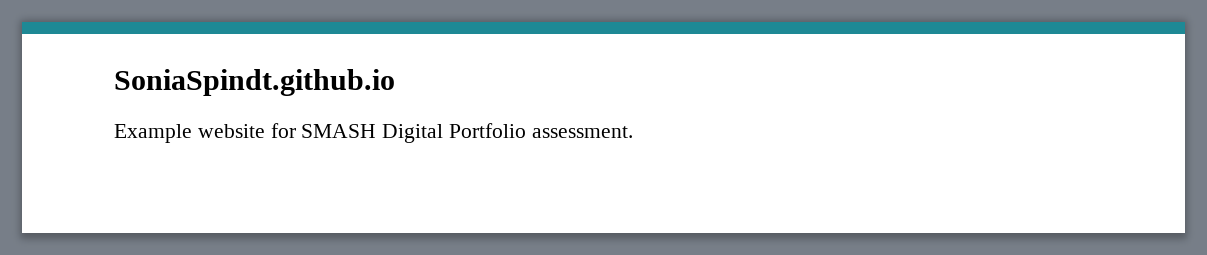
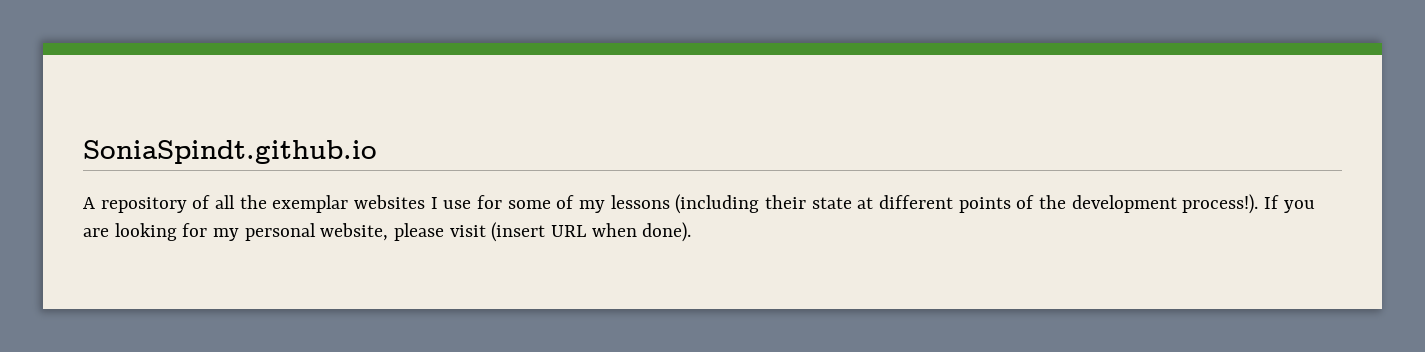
- Example website for SMASH Digital Portfolio assessment.
+ A repository of all the exemplar websites I use for some of my lessons (including their state at different points of the development process!). If you are looking for my personal website, please visit (insert URL when done).

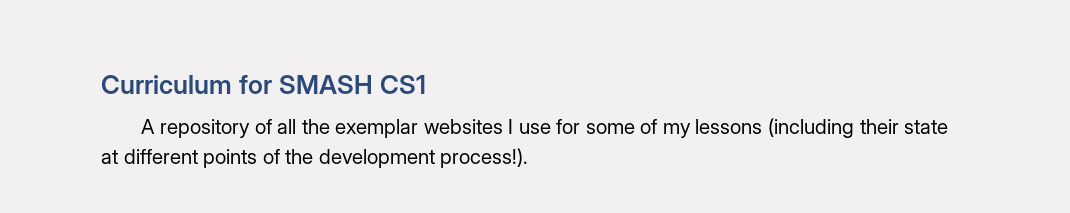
- SoniaSpindt.github.io
+ Curriculum for SMASH CS1
- If you are looking for my personal website, please visit (insert URL when done).

